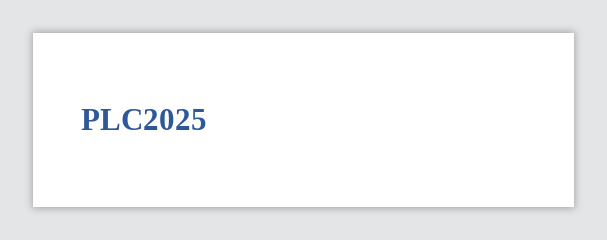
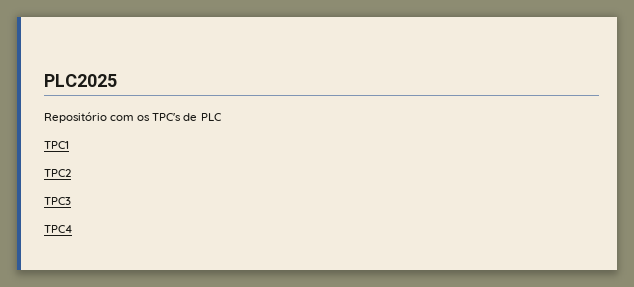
+ Repositório com os TPC's de PLC
+ TPC1
+ TPC2
+ TPC3
+ TPC4

